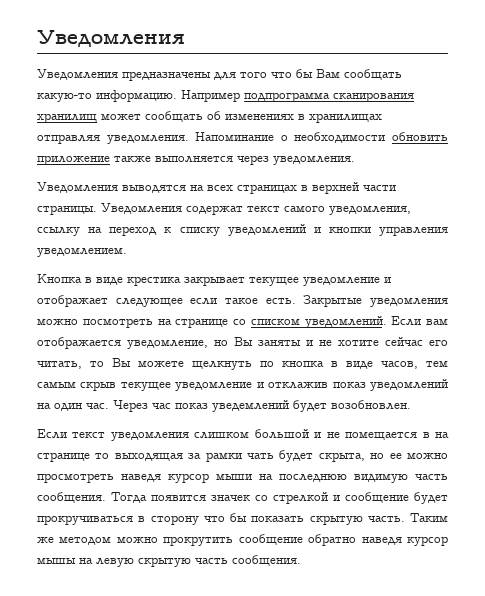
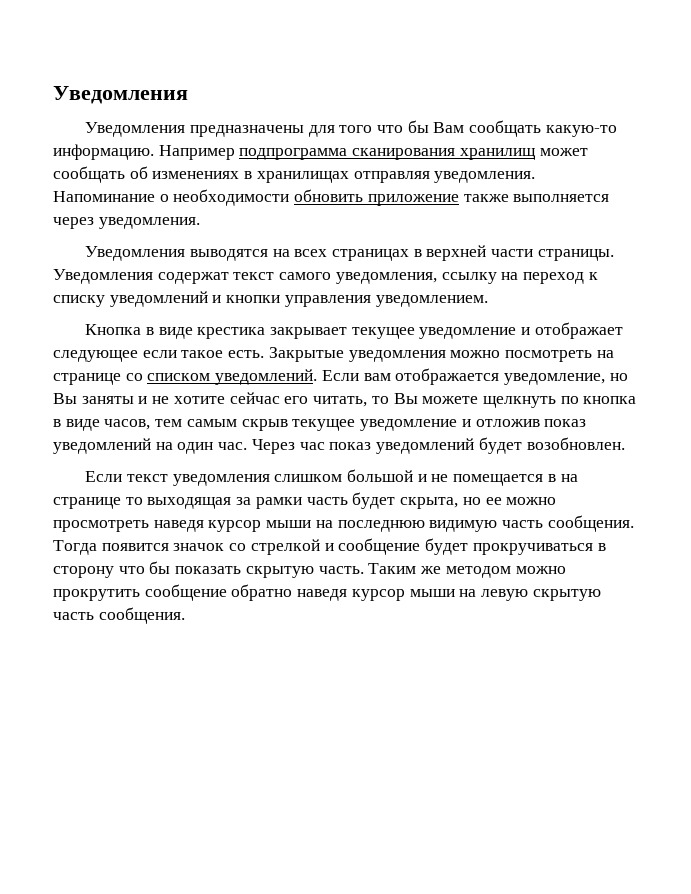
- Если вам отображается уведомление, но Вы заняты и не хотите сейчас его читать, то Вы можете щелкнуть по кнопка в виде часов, тем самым скрыв текущее уведомление и отклажив показ уведомлений на один час.
+ Если вам отображается уведомление, но Вы заняты и не хотите сейчас его читать, то Вы можете щелкнуть по кнопка в виде часов, тем самым скрыв текущее уведомление и отложив показ уведомлений на один час.
- Через час показ уведемлений будет возобновлен.
+ Через час показ уведомлений будет возобновлен.
- Если текст уведомления слишком большой и не помещается в на странице то выходящая за рамки чать будет скрыта, но ее можно просмотреть наведя курсор мыши на последнюю видимую часть сообщения.
+ Если текст уведомления слишком большой и не помещается в на странице то выходящая за рамки часть будет скрыта, но ее можно просмотреть наведя курсор мыши на последнюю видимую часть сообщения.
- Тогда появится значек со стрелкой и сообщение будет прокручиваться в сторону что бы показать скрытую часть.
+ Тогда появится значок со стрелкой и сообщение будет прокручиваться в сторону что бы показать скрытую часть.
- Таким же методом можно прокрутить сообщение обратно наведя курсор мышы на левую скрытую часть сообщения.
+ Таким же методом можно прокрутить сообщение обратно наведя курсор мыши на левую скрытую часть сообщения.

